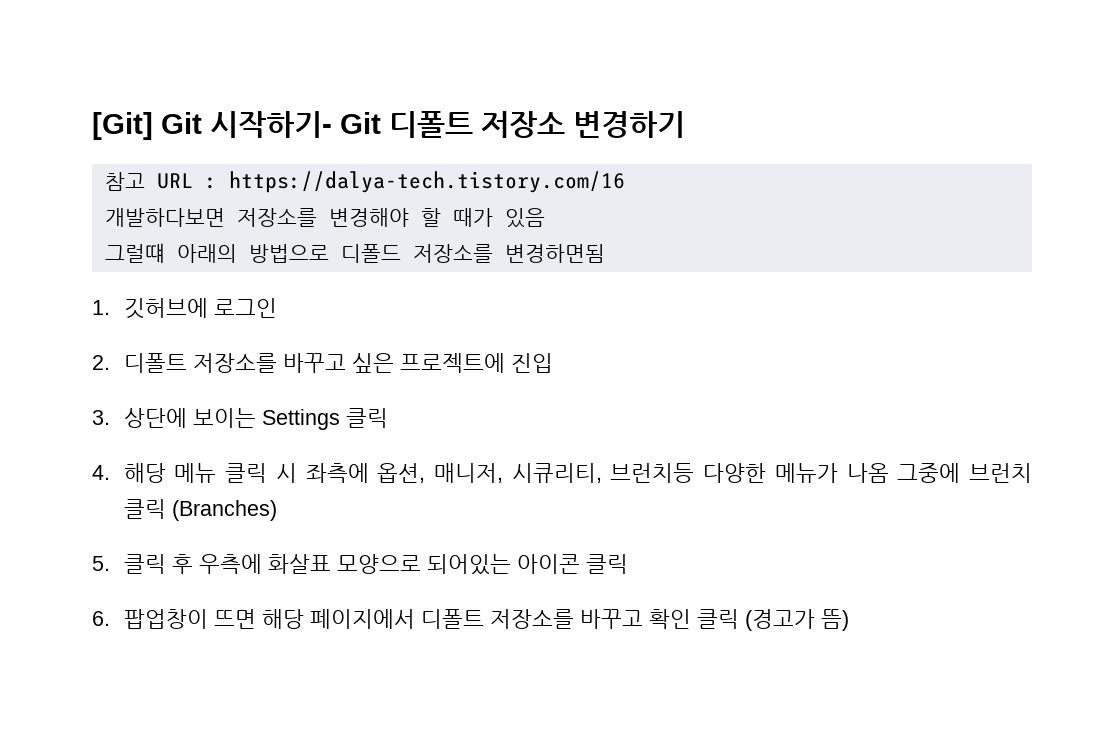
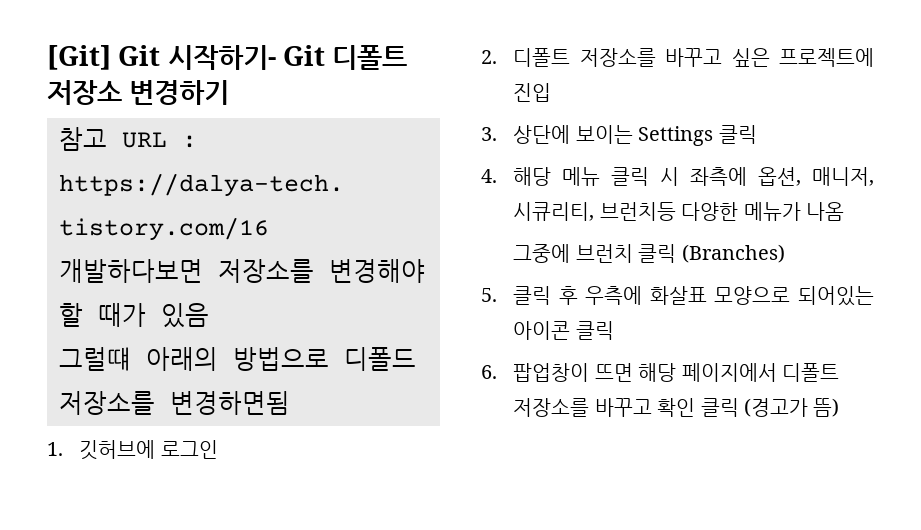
- 4. 해당 메뉴 클릭 시 좌측에 옵션, 매니저, 시큐리티, 브런치등 다양한 메뉴가 나옴 그중에 브런치 클릭 (Branches)
+ 4. 해당 메뉴 클릭 시 좌측에 옵션, 매니저, 시큐리티, 브런치등 다양한 메뉴가 나옴
+ 그중에 브런치 클릭 (Branches)

